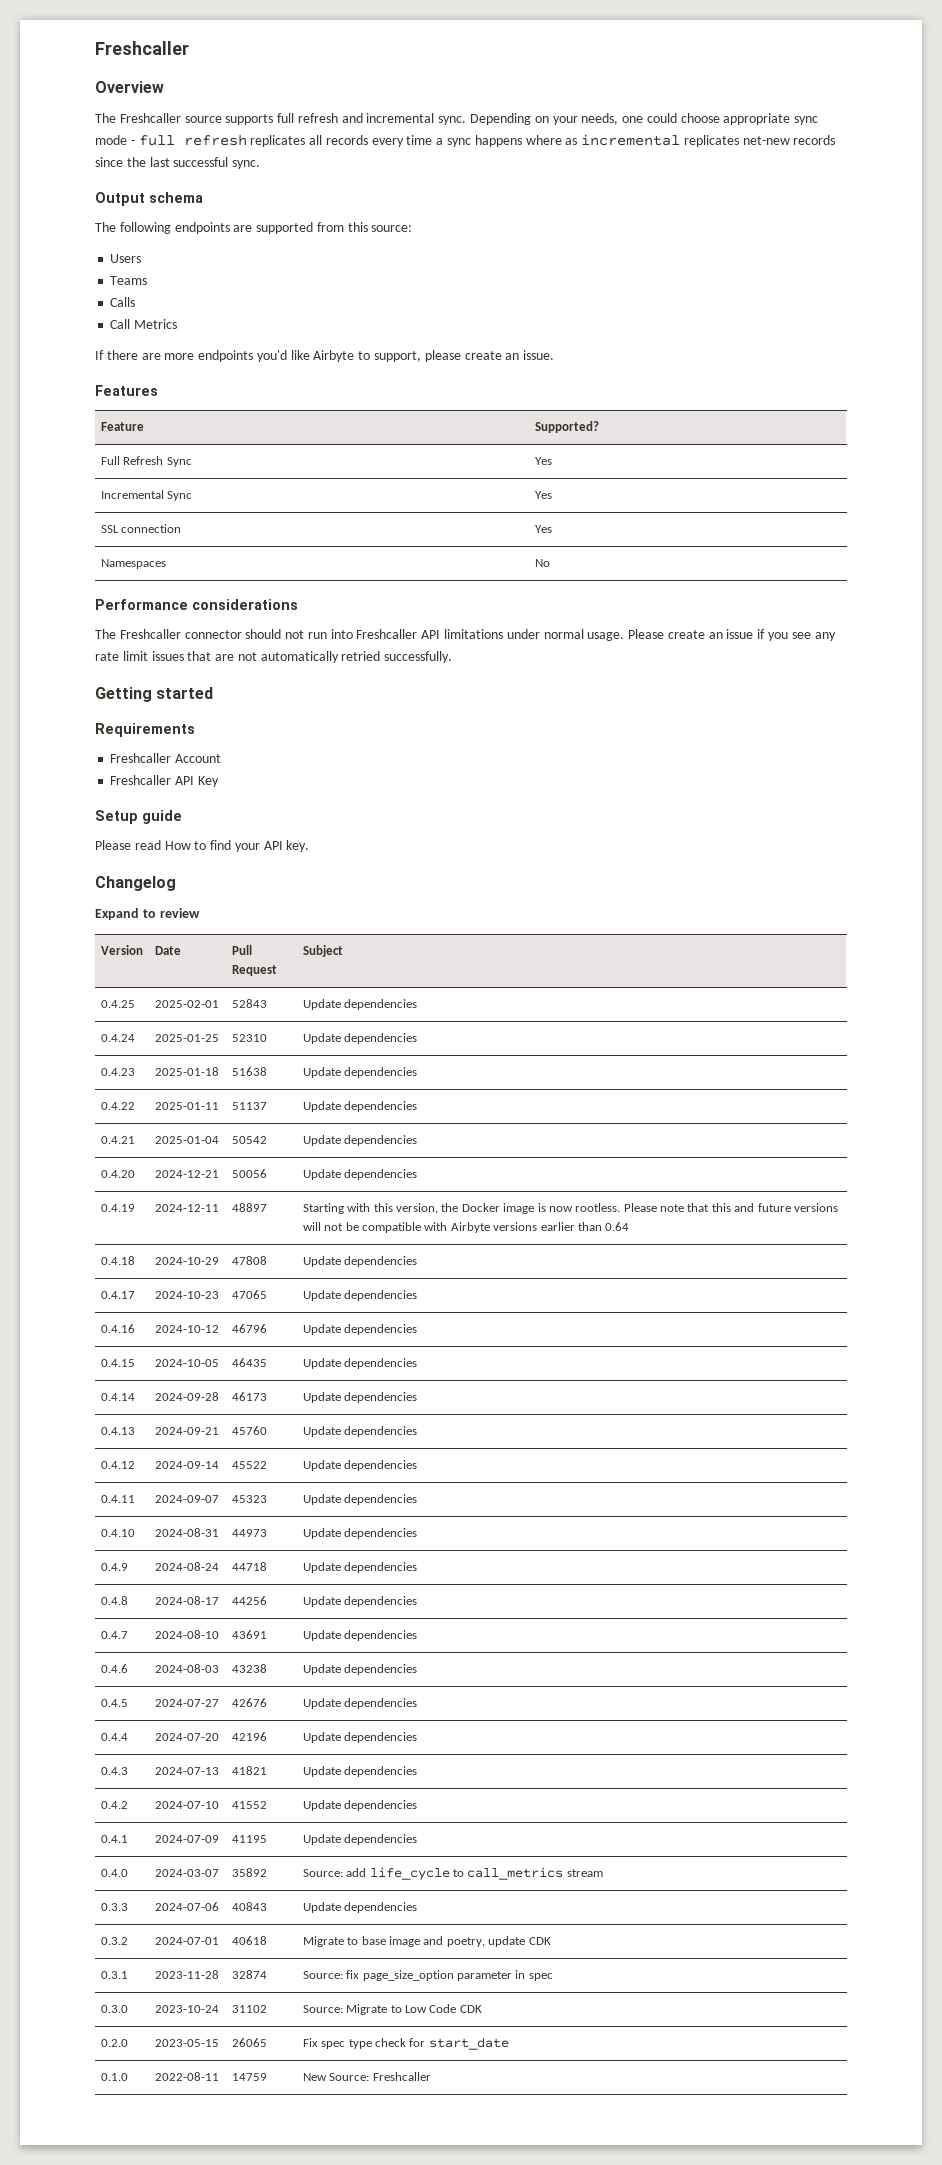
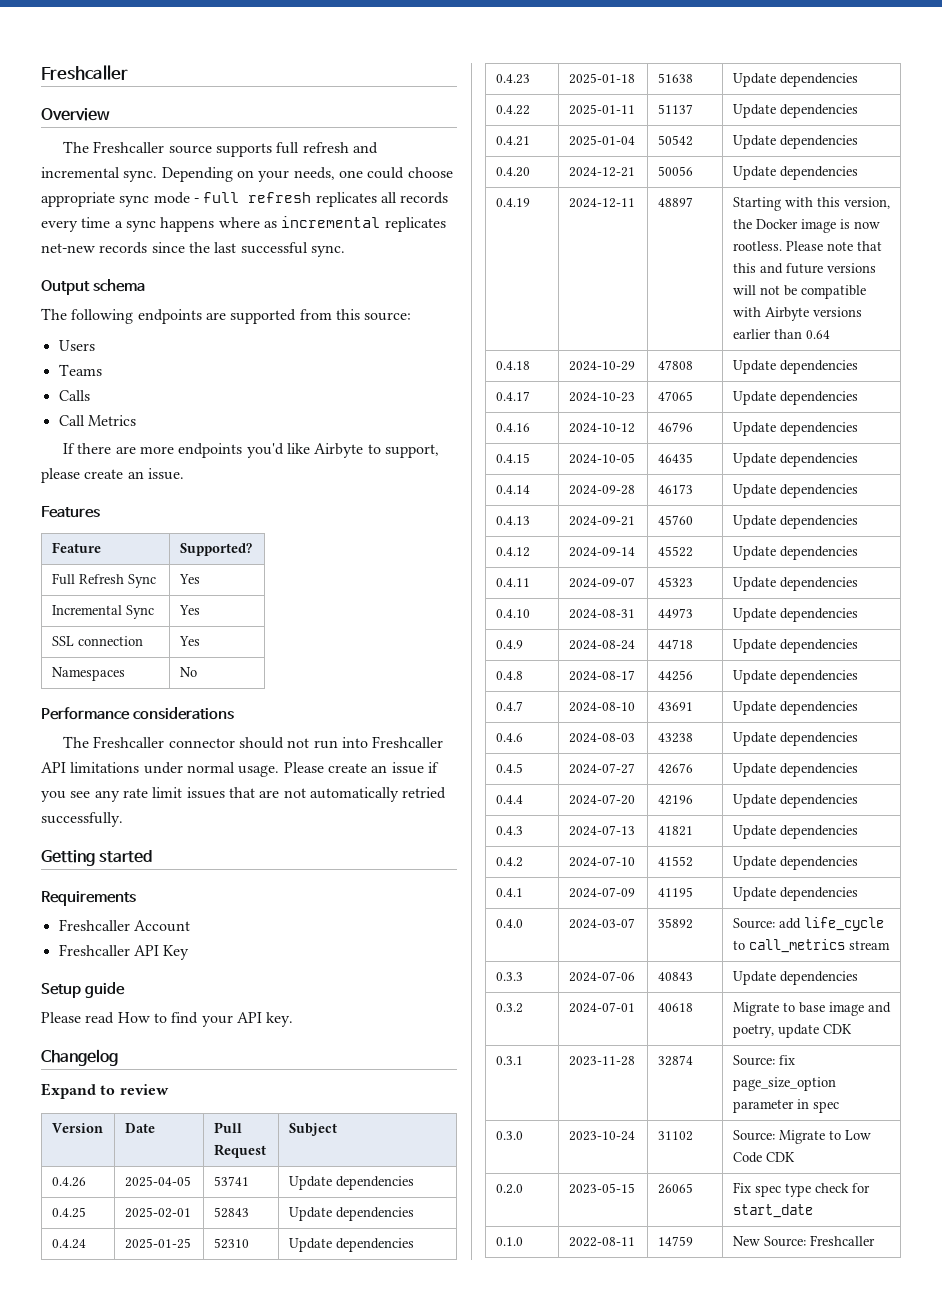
+ 0.4.26 | 2025-04-05 | 53741 | Update dependencies

